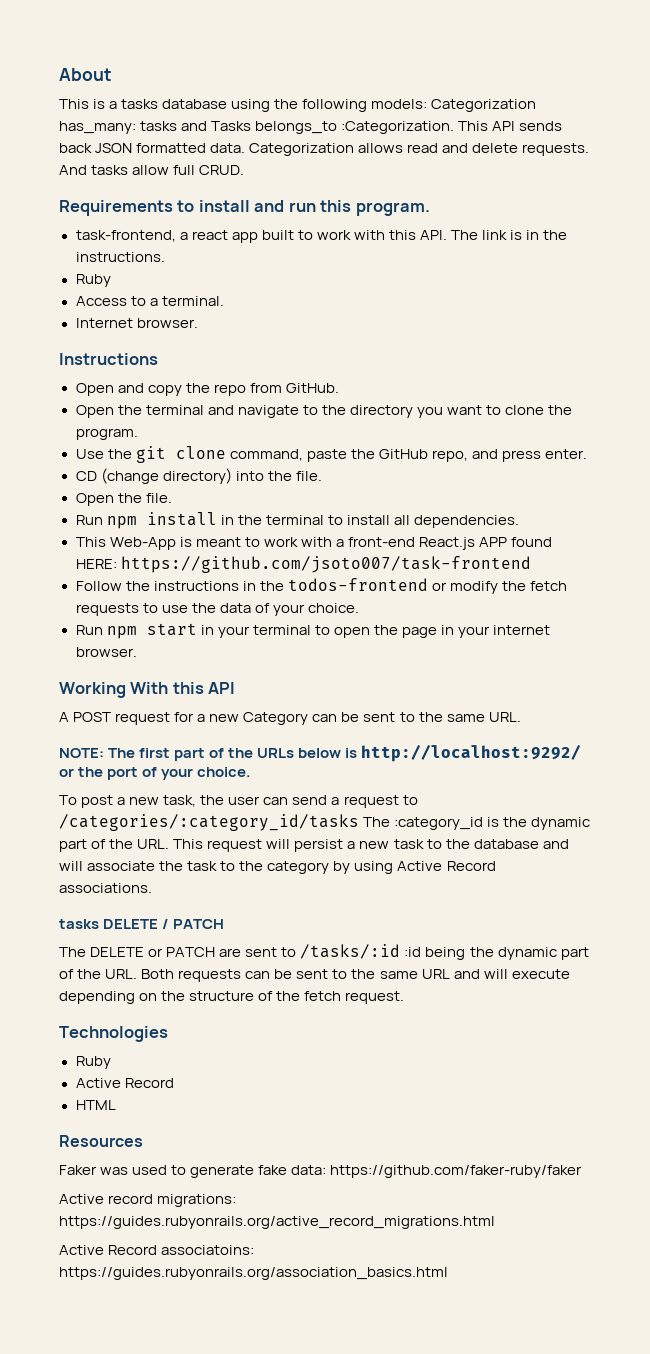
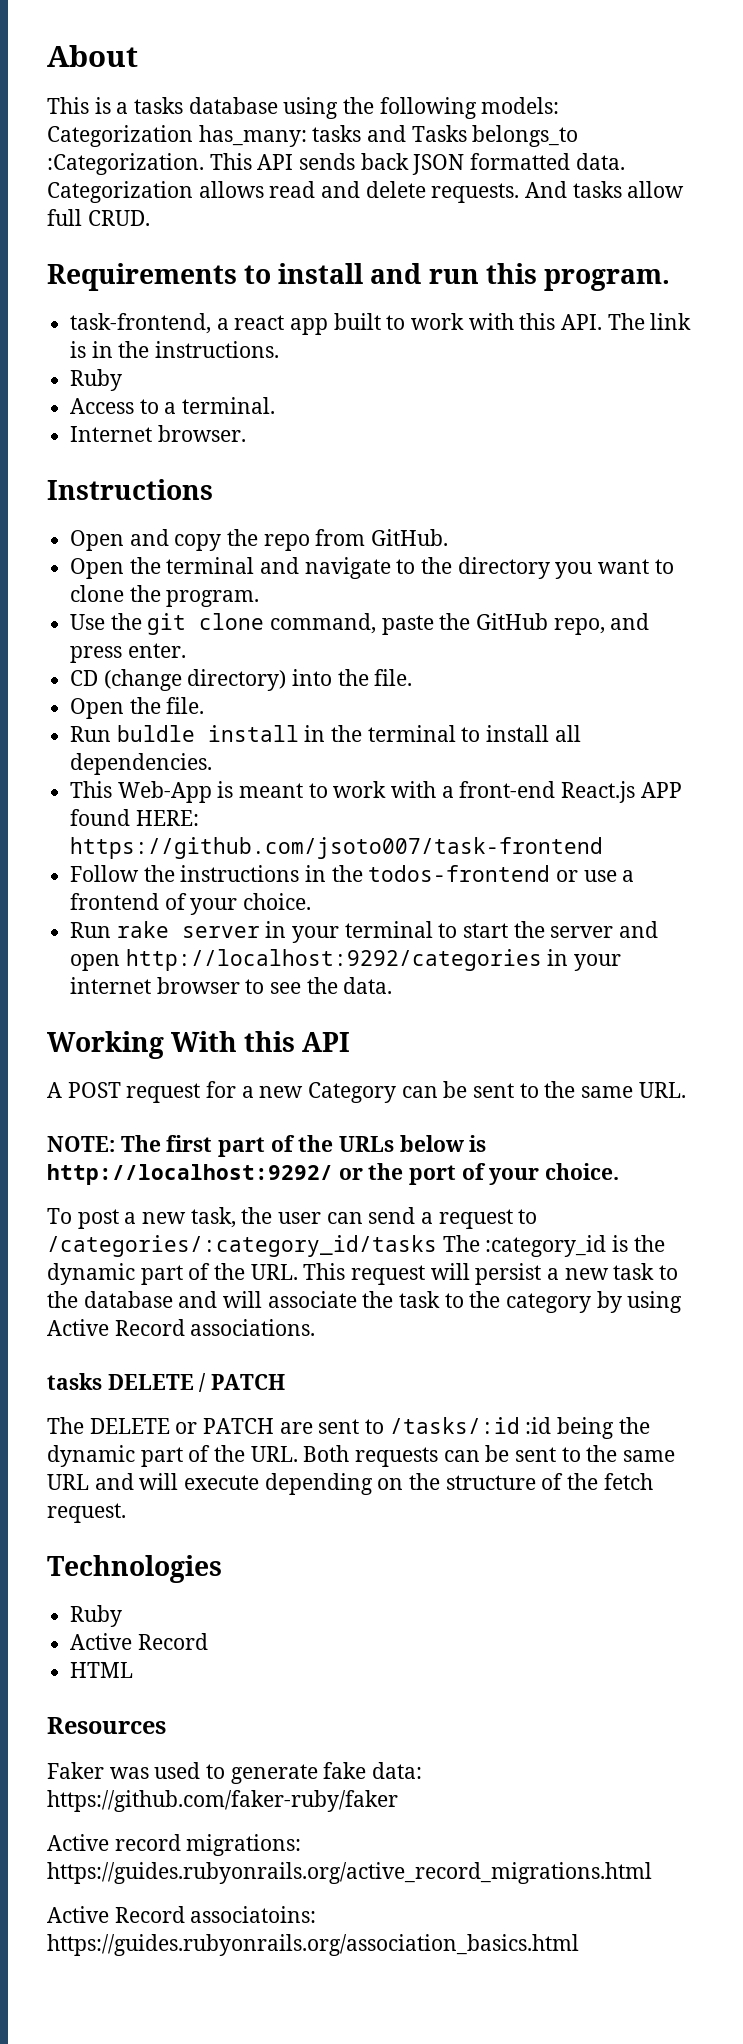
- Run npm install in the terminal to install all dependencies.
+ Run buldle install in the terminal to install all dependencies.
- Follow the instructions in the todos-frontend or modify the fetch requests to use the data of your choice.
+ Follow the instructions in the todos-frontend or use a frontend of your choice.
- Run npm start in your terminal to open the page in your internet browser.
+ Run rake server in your terminal to start the server and open http://localhost:9292/categories in your internet browser to see the data.

